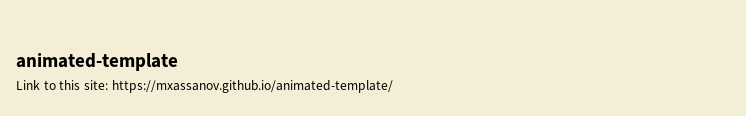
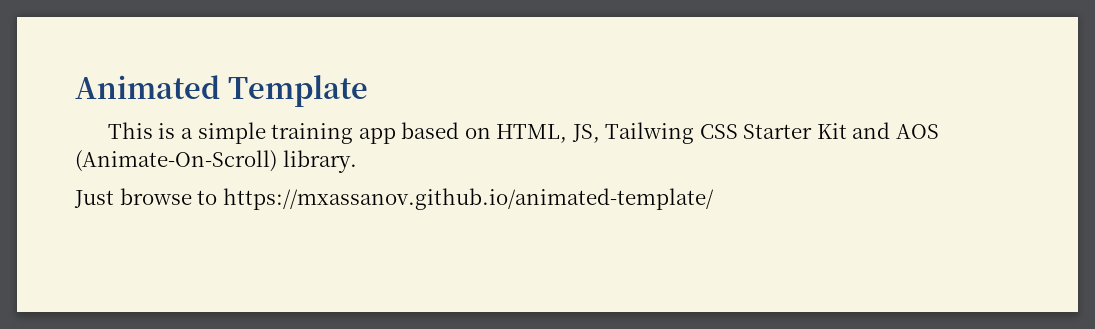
- animated-template
- Link to this site: https://mxassanov.github.io/animated-template/
+ Animated Template
+ This is a simple training app based on HTML, JS, Tailwing CSS Starter Kit and AOS (Animate-On-Scroll) library.
+ Just browse to https://mxassanov.github.io/animated-template/

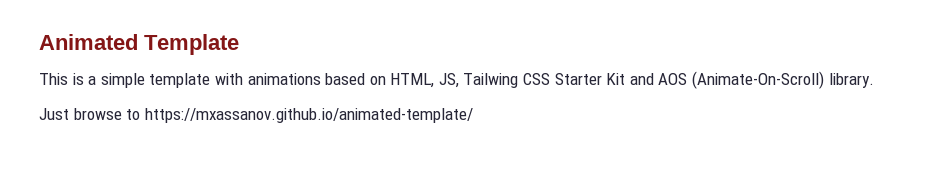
- This is a simple training app based on HTML, JS, Tailwing CSS Starter Kit and AOS (Animate-On-Scroll) library.
+ This is a simple template with animations based on HTML, JS, Tailwing CSS Starter Kit and AOS (Animate-On-Scroll) library.

